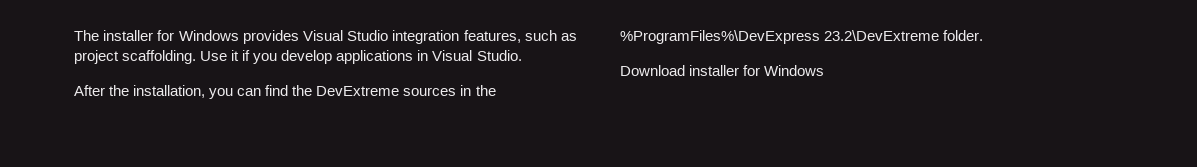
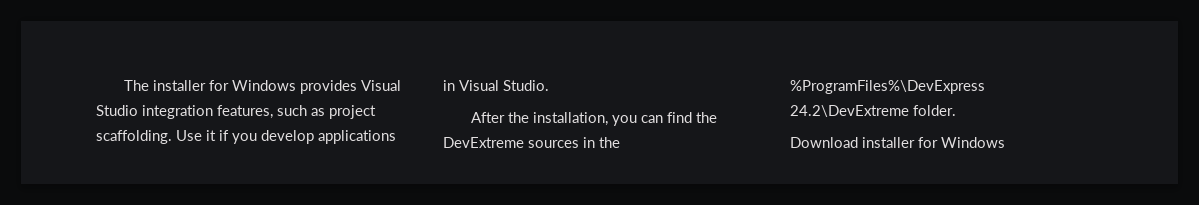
- After the installation, you can find the DevExtreme sources in the %ProgramFiles%\DevExpress 23.2\DevExtreme folder.
+ After the installation, you can find the DevExtreme sources in the %ProgramFiles%\DevExpress 24.2\DevExtreme folder.

